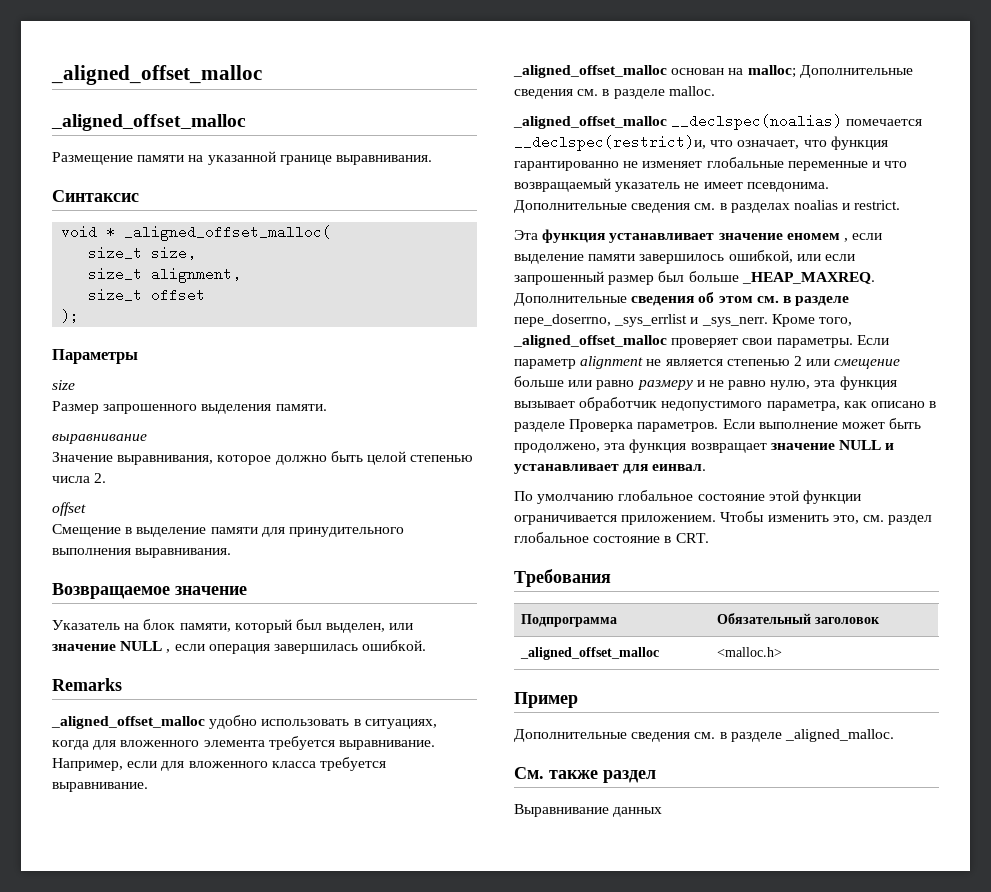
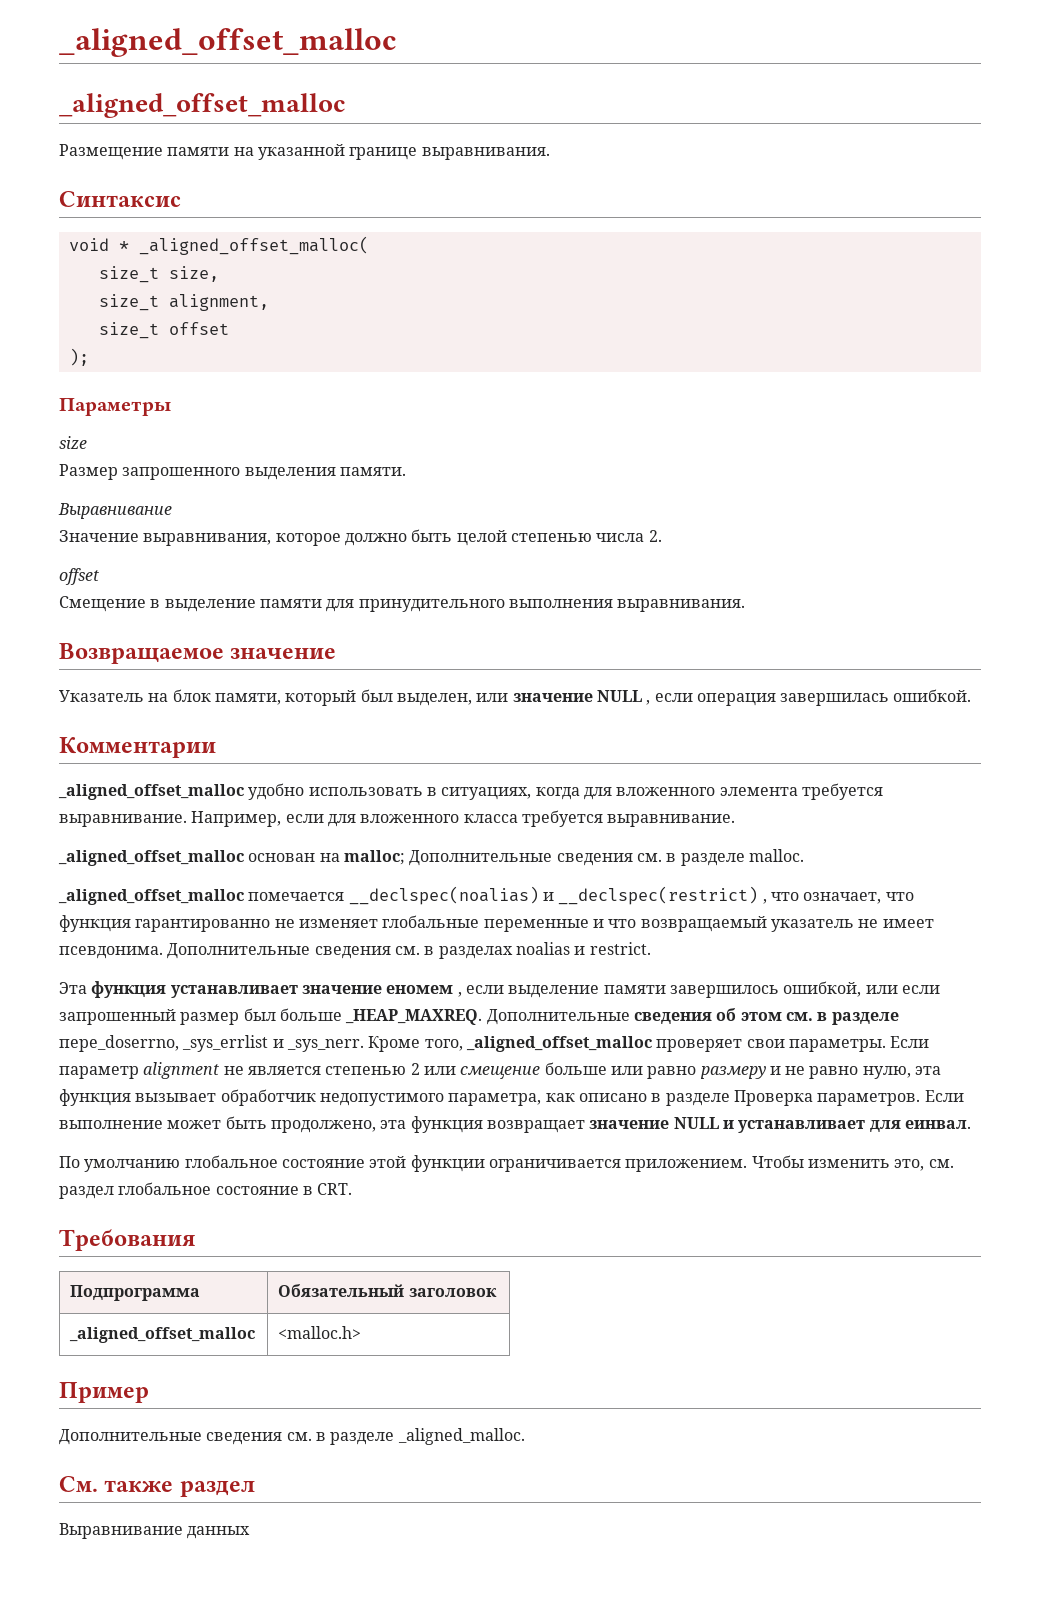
  Размер запрошенного выделения памяти.
- выравнивание
+ Выравнивание
- Remarks
+ Комментарии
- _aligned_offset_malloc __declspec(noalias) помечается __declspec(restrict)и, что означает, что функция гарантированно не изменяет глобальные переменные и что возвращаемый указатель не имеет псевдонима.
+ _aligned_offset_malloc помечается __declspec(noalias) и __declspec(restrict) , что означает, что функция гарантированно не изменяет глобальные переменные и что возвращаемый указатель не имеет псевдонима.

